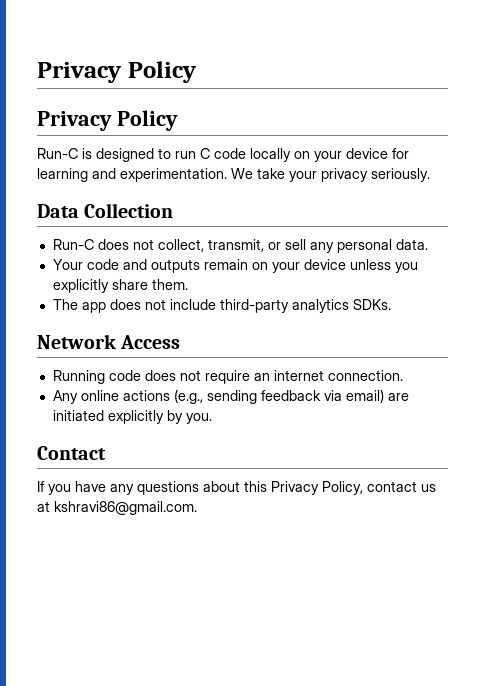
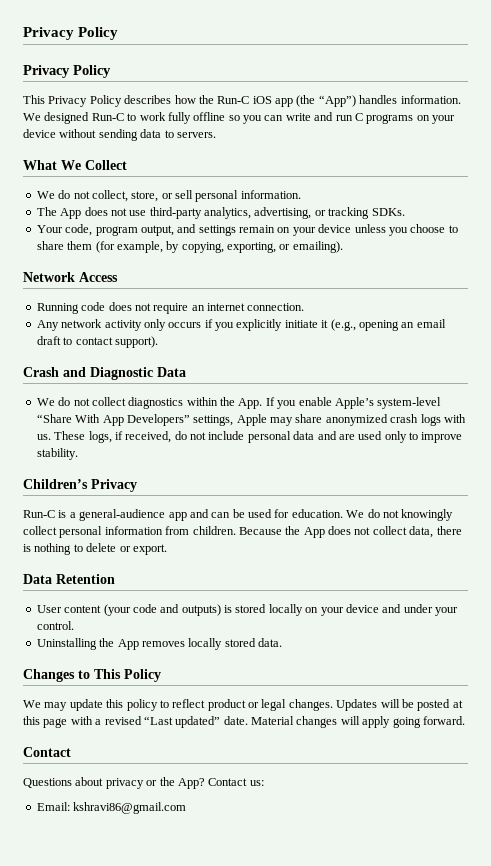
- Run-C is designed to run C code locally on your device for learning and experimentation. We take your privacy seriously.
- Data Collection
- Run-C does not collect, transmit, or sell any personal data.
- Your code and outputs remain on your device unless you explicitly share them.
- The app does not include third-party analytics SDKs.
+ This Privacy Policy describes how the Run‑C iOS app (the “App”) handles information. We designed Run‑C to work fully offline so you can write and run C programs on your device without sending data to servers.
+ What We Collect
+ We do not collect, store, or sell personal information.
+ The App does not use third‑party analytics, advertising, or tracking SDKs.
+ Your code, program output, and settings remain on your device unless you choose to share them (for example, by copying, exporting, or emailing).
- Any online actions (e.g., sending feedback via email) are initiated explicitly by you.
+ Any network activity only occurs if you explicitly initiate it (e.g., opening an email draft to contact support).
+ Crash and Diagnostic Data
+ We do not collect diagnostics within the App. If you enable Apple’s system‑level “Share With App Developers” settings, Apple may share anonymized crash logs with us. These logs, if received, do not include personal data and are used only to improve stability.
+ Children’s Privacy
+ Run‑C is a general‑audience app and can be used for education. We do not knowingly collect personal information from children. Because the App does not collect data, there is nothing to delete or export.
+ Data Retention
+ User content (your code and outputs) is stored locally on your device and under your control.
+ Uninstalling the App removes locally stored data.
+ Changes to This Policy
+ We may update this policy to reflect product or legal changes. Updates will be posted at this page with a revised “Last updated” date. Material changes will apply going forward.
  Contact
- If you have any questions about this Privacy Policy, contact us at kshravi86@gmail.com.
+ Questions about privacy or the App? Contact us:
+ Email: kshravi86@gmail.com

